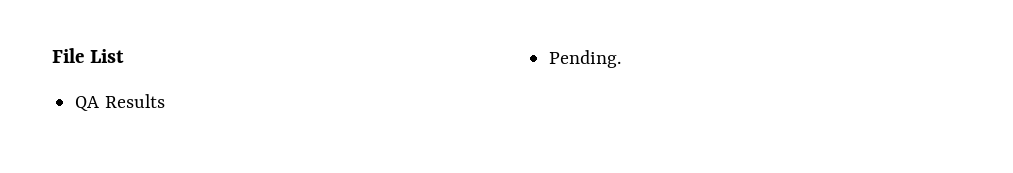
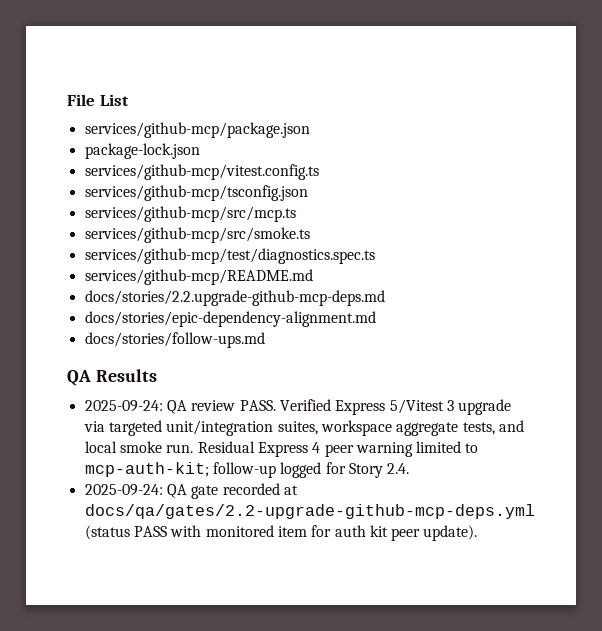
+ services/github-mcp/package.json
+ package-lock.json
+ services/github-mcp/vitest.config.ts
+ services/github-mcp/tsconfig.json
+ services/github-mcp/src/mcp.ts
+ services/github-mcp/src/smoke.ts
+ services/github-mcp/test/diagnostics.spec.ts
+ services/github-mcp/README.md
+ docs/stories/2.2.upgrade-github-mcp-deps.md
+ docs/stories/epic-dependency-alignment.md
+ docs/stories/follow-ups.md
  QA Results
- Pending.
+ 2025-09-24: QA review PASS. Verified Express 5/Vitest 3 upgrade via targeted unit/integration suites, workspace aggregate tests, and local smoke run. Residual Express 4 peer warning limited to mcp-auth-kit; follow-up logged for Story 2.4.
+ 2025-09-24: QA gate recorded at docs/qa/gates/2.2-upgrade-github-mcp-deps.yml (status PASS with monitored item for auth kit peer update).

